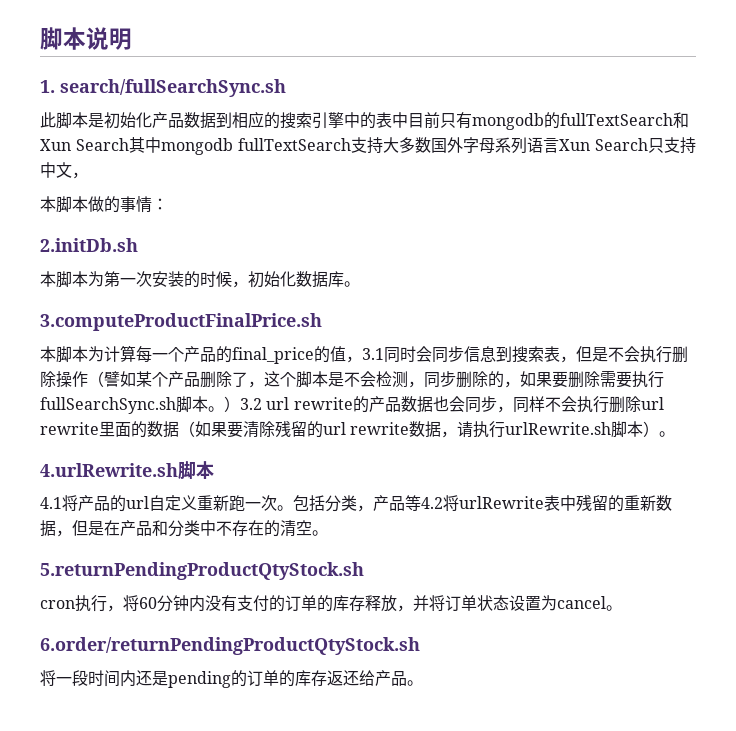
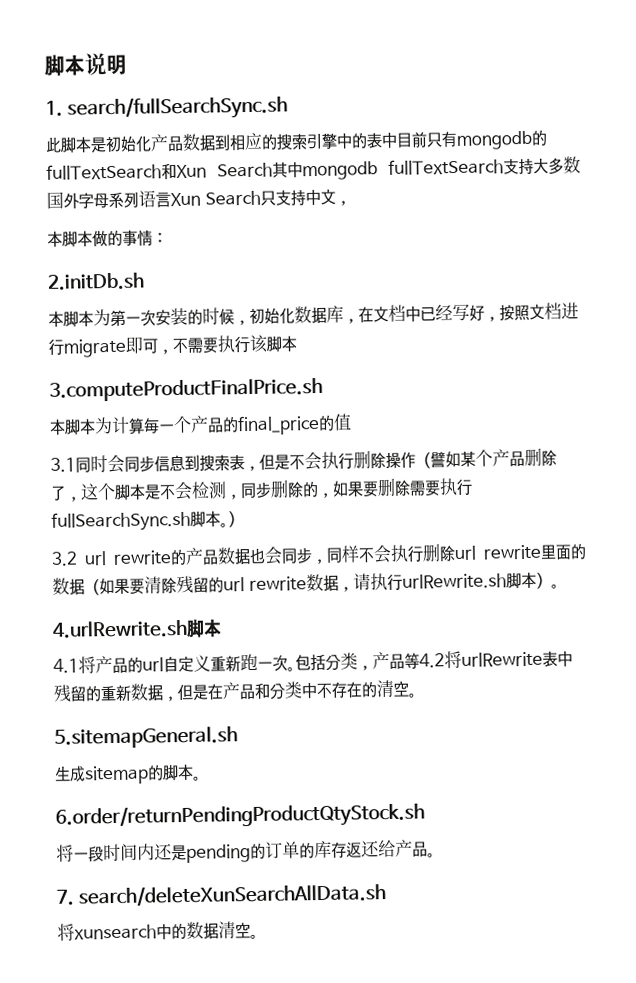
- 本脚本为第一次安装的时候，初始化数据库。
+ 本脚本为第一次安装的时候，初始化数据库，在文档中已经写好，按照文档进行migrate即可，不需要执行该脚本
- 本脚本为计算每一个产品的final_price的值，3.1同时会同步信息到搜索表，但是不会执行删除操作（譬如某个产品删除了，这个脚本是不会检测，同步删除的，如果要删除需要执行fullSearchSync.sh脚本。）3.2 url rewrite的产品数据也会同步，同样不会执行删除url rewrite里面的数据（如果要清除残留的url rewrite数据，请执行urlRewrite.sh脚本）。
+ 本脚本为计算每一个产品的final_price的值
+ 3.1同时会同步信息到搜索表，但是不会执行删除操作（譬如某个产品删除了，这个脚本是不会检测，同步删除的，如果要删除需要执行fullSearchSync.sh脚本。）
+ 3.2 url rewrite的产品数据也会同步，同样不会执行删除url rewrite里面的数据（如果要清除残留的url rewrite数据，请执行urlRewrite.sh脚本）。
- 5.returnPendingProductQtyStock.sh
- cron执行，将60分钟内没有支付的订单的库存释放，并将订单状态设置为cancel。
+ 5.sitemapGeneral.sh
+ 生成sitemap的脚本。
+ 7. search/deleteXunSearchAllData.sh
+ 将xunsearch中的数据清空。

